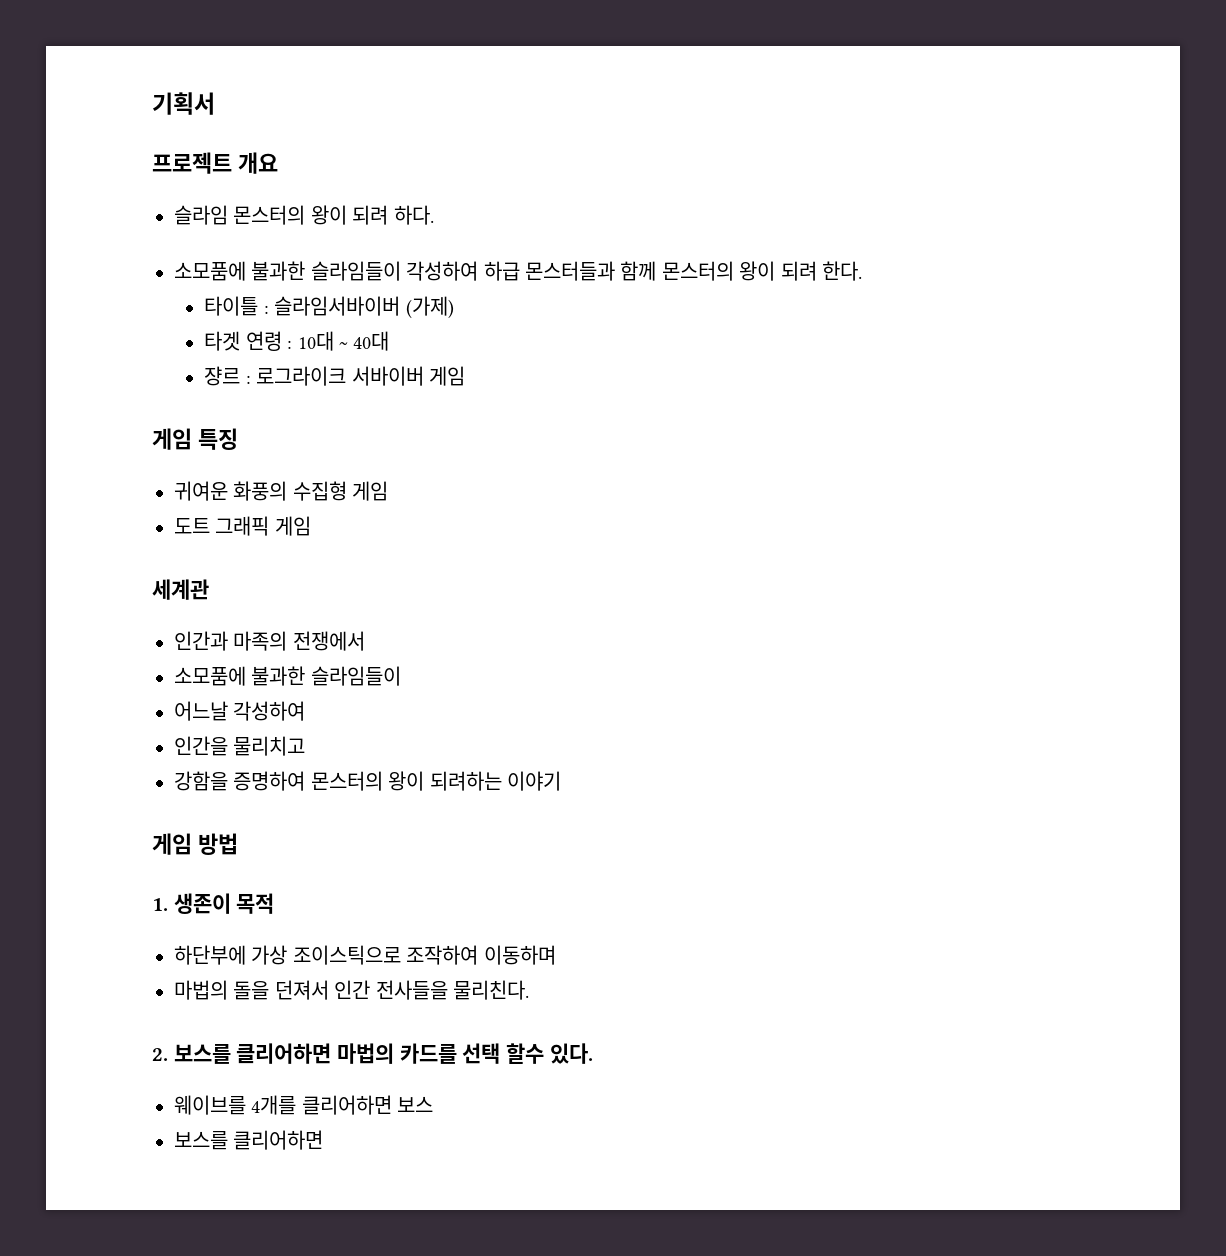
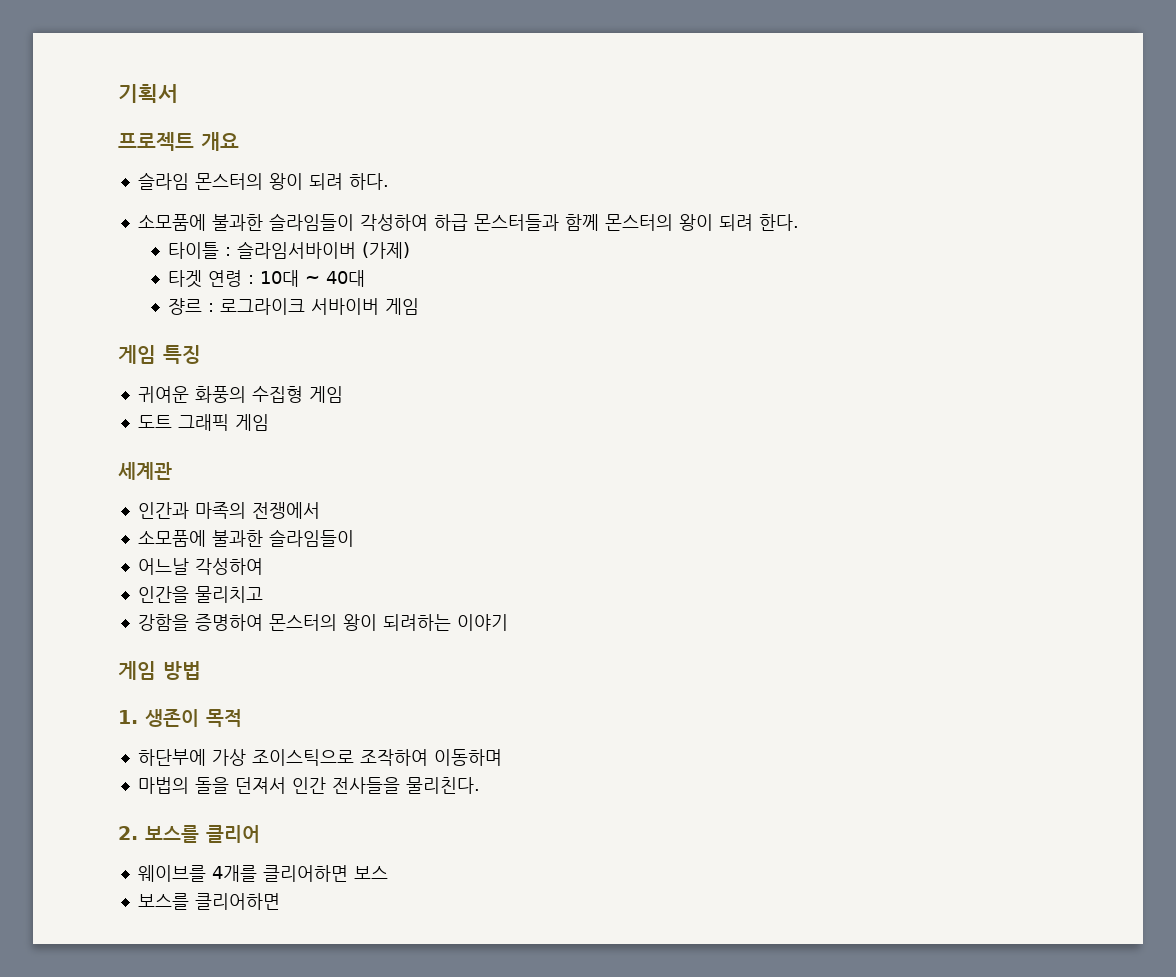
- 2. 보스를 클리어하면 마법의 카드를 선택 할수 있다.
+ 2. 보스를 클리어

